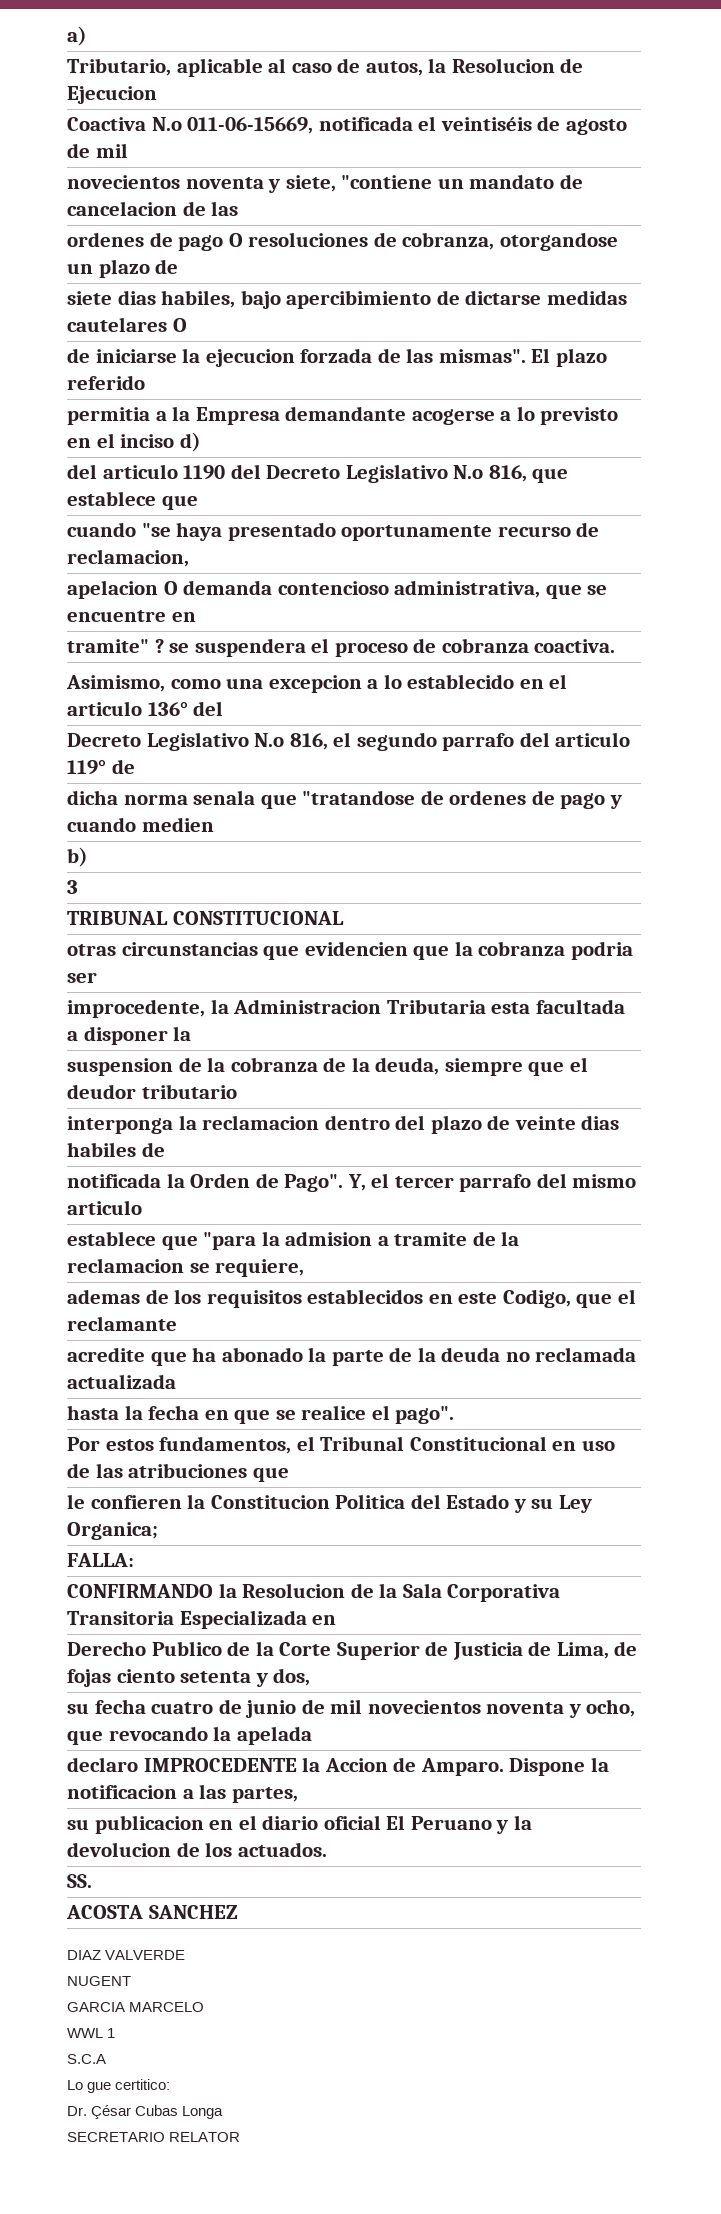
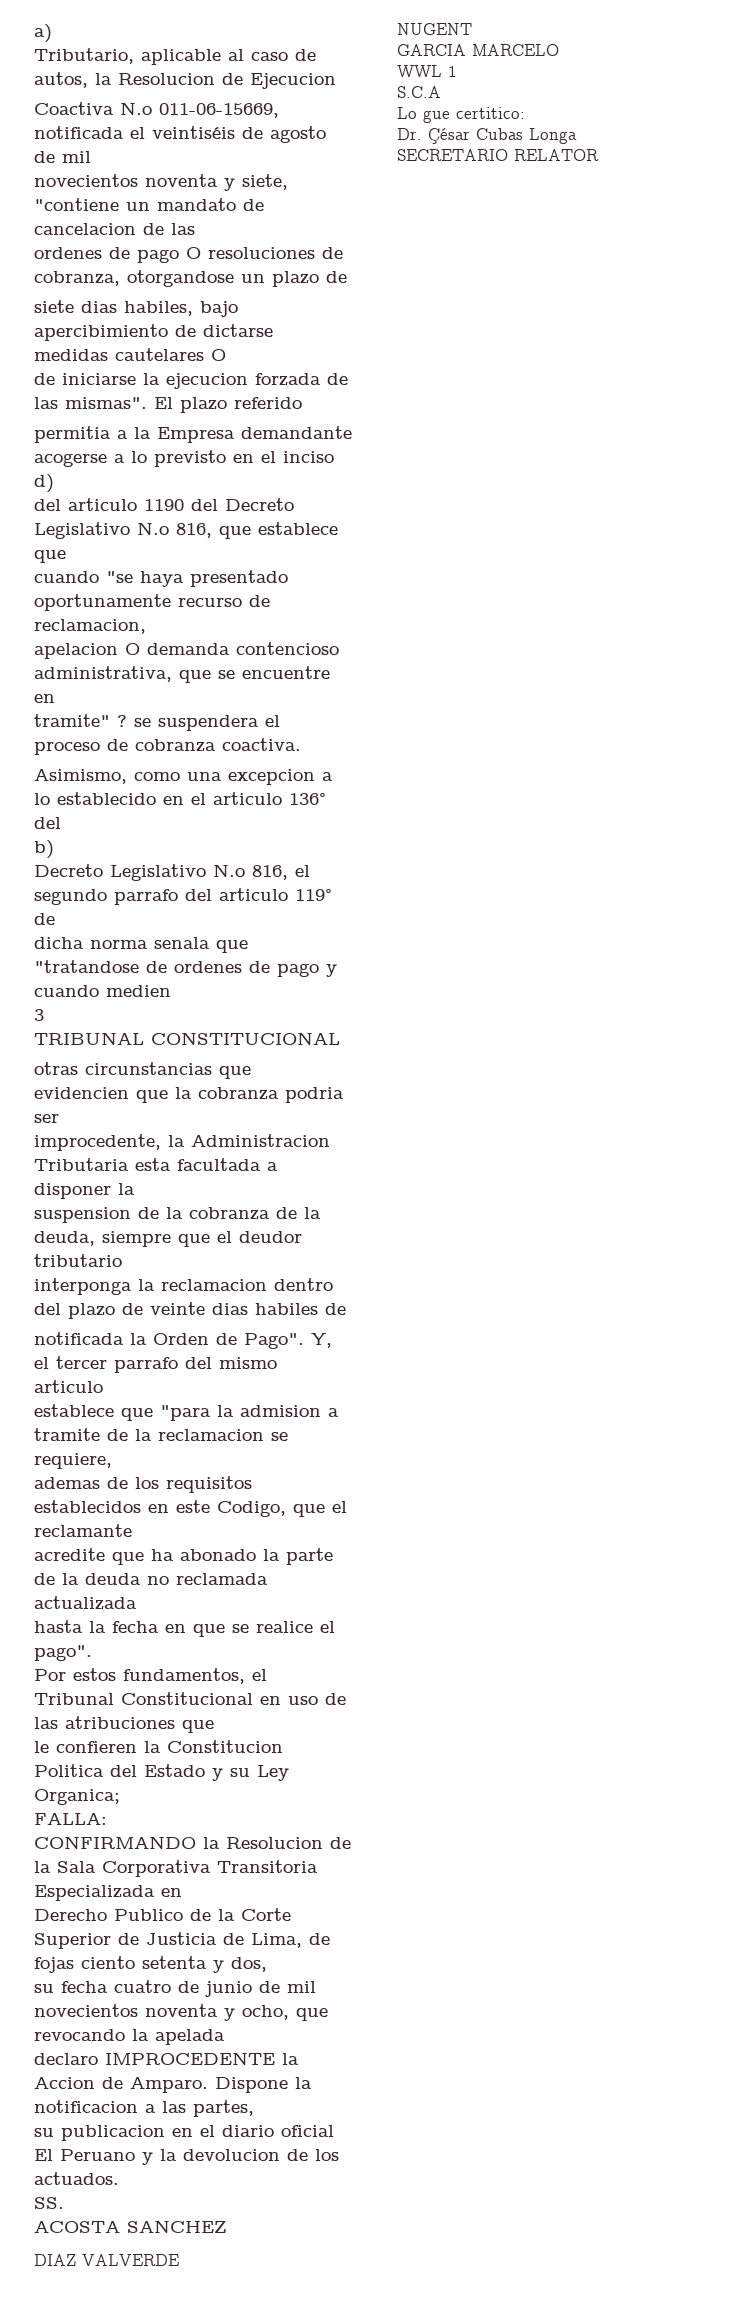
+ b)
- b)

